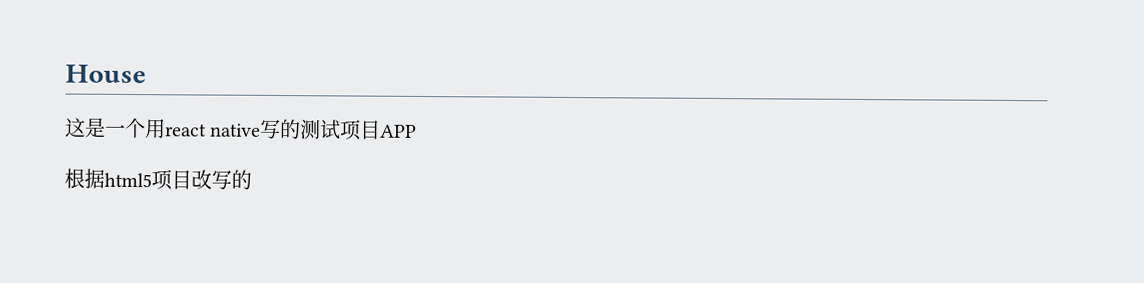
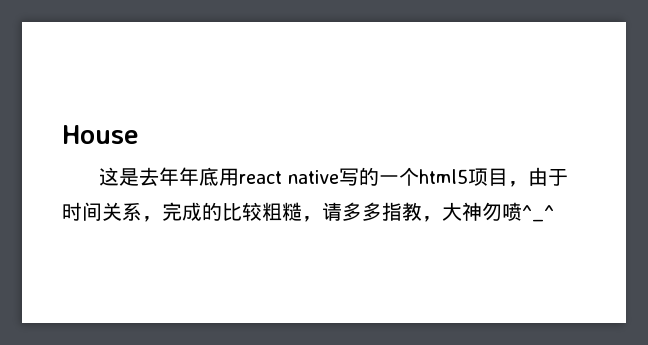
- 这是一个用react native写的测试项目APP
- 根据html5项目改写的
+ 这是去年年底用react native写的一个html5项目，由于时间关系，完成的比较粗糙，请多多指教，大神勿喷^_^

